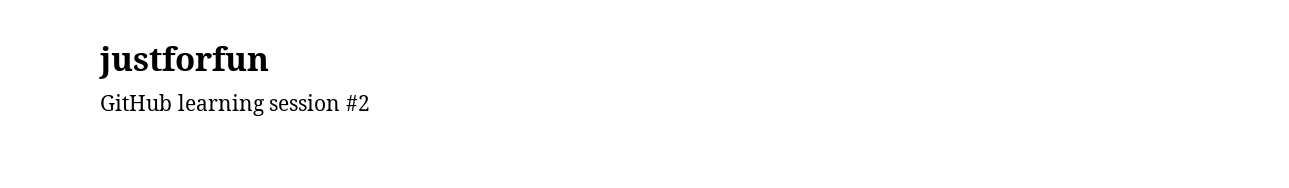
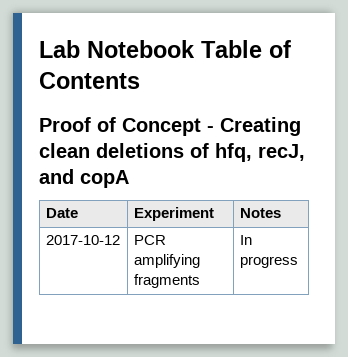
- justforfun
- GitHub learning session #2
+ Lab Notebook Table of Contents
+ Proof of Concept - Creating clean deletions of hfq, recJ, and copA
+ Date | Experiment | Notes
+ 2017-10-12 | PCR amplifying fragments | In progress

